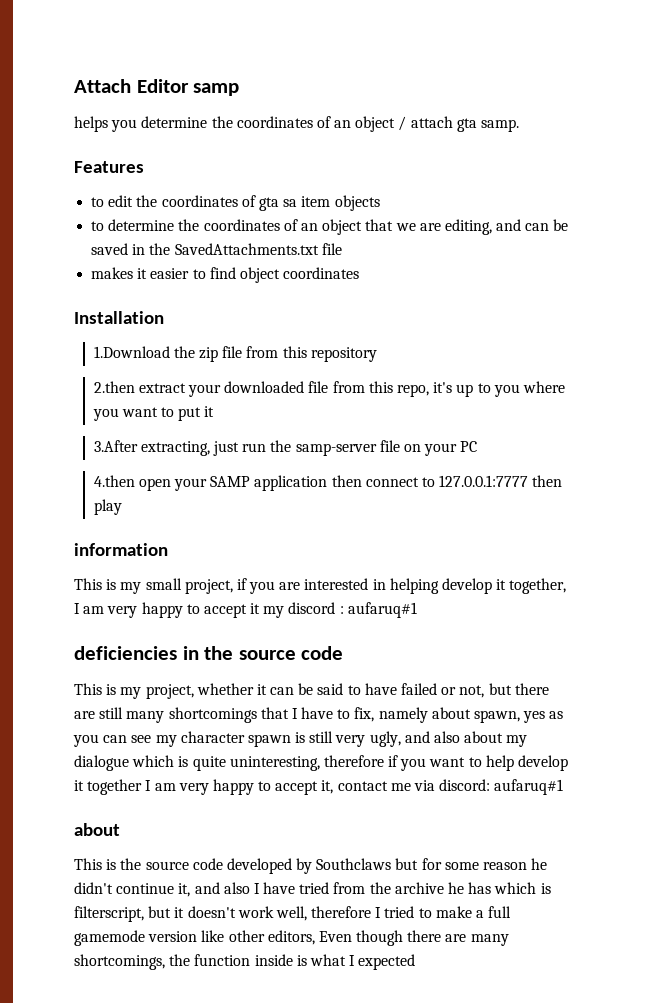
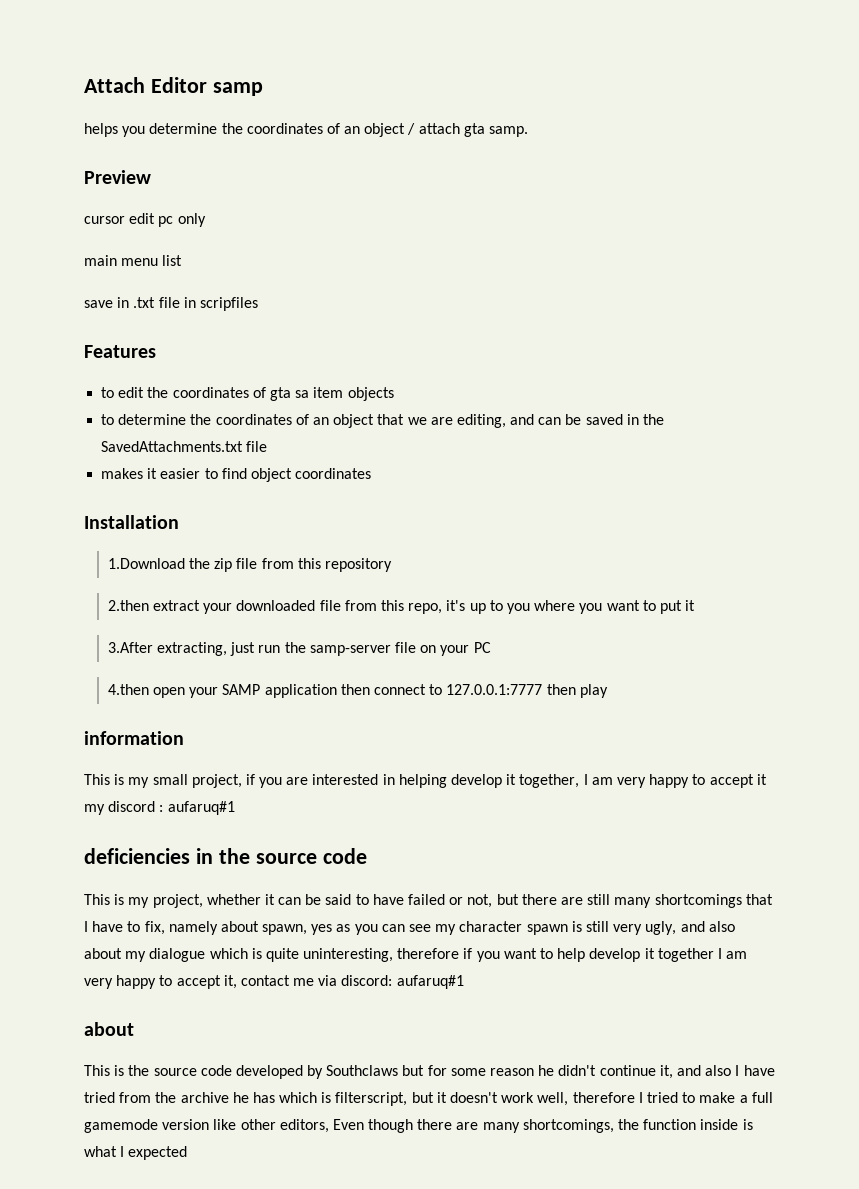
+ Preview
+ cursor edit pc only
+ main menu list
+ save in .txt file in scripfiles

